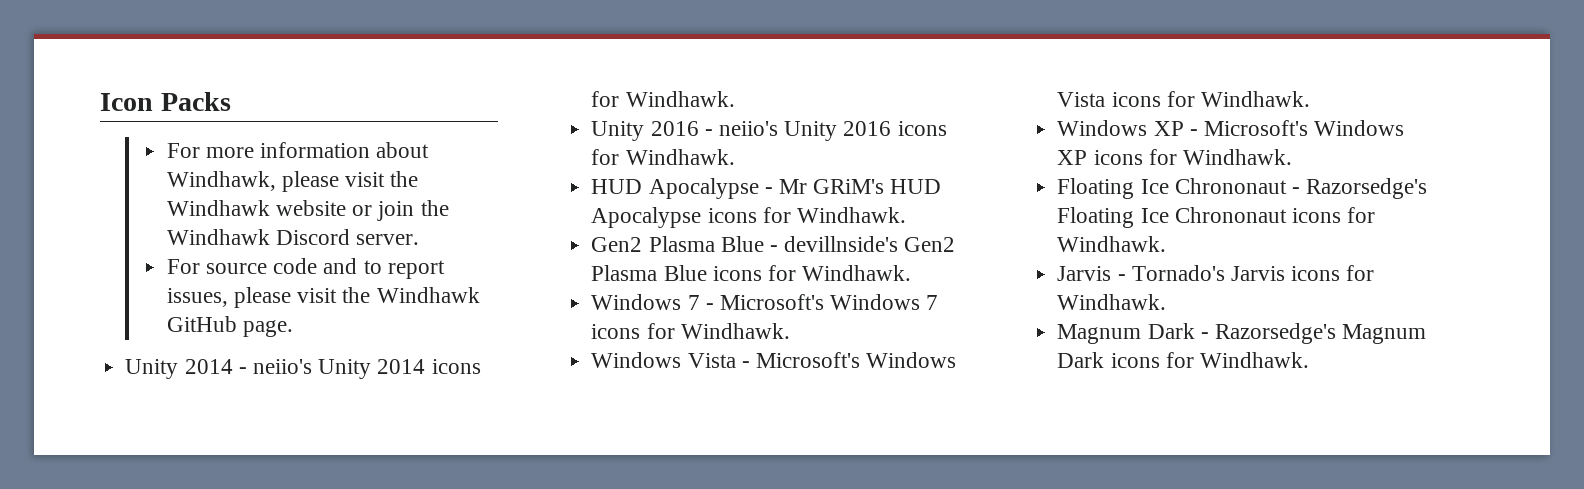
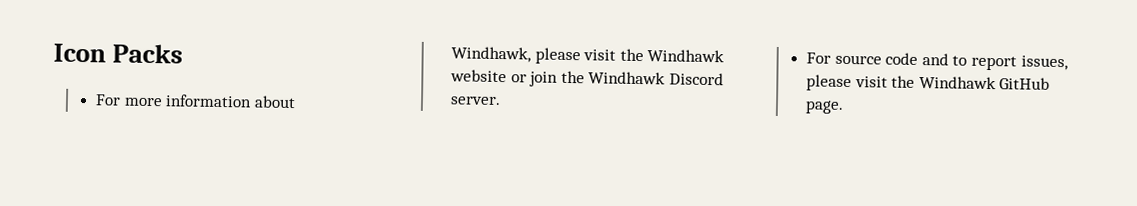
- Unity 2014 - neiio's Unity 2014 icons for Windhawk.
- Unity 2016 - neiio's Unity 2016 icons for Windhawk.
- HUD Apocalypse - Mr GRiM's HUD Apocalypse icons for Windhawk.
- Gen2 Plasma Blue - devillnside's Gen2 Plasma Blue icons for Windhawk.
- Windows 7 - Microsoft's Windows 7 icons for Windhawk.
- Windows Vista - Microsoft's Windows Vista icons for Windhawk.
- Windows XP - Microsoft's Windows XP icons for Windhawk.
- Floating Ice Chrononaut - Razorsedge's Floating Ice Chrononaut icons for Windhawk.
- Jarvis - Tornado's Jarvis icons for Windhawk.
- Magnum Dark - Razorsedge's Magnum Dark icons for Windhawk.

